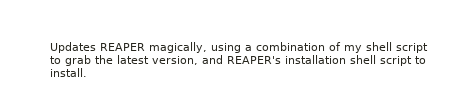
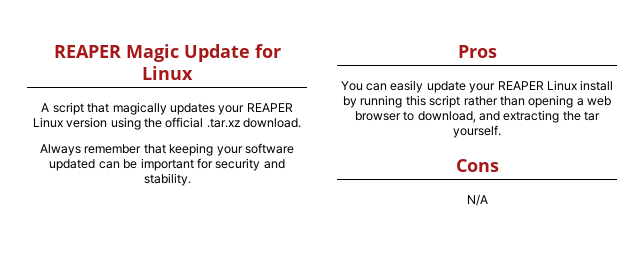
- Updates REAPER magically, using a combination of my shell script to grab the latest version, and REAPER's installation shell script to install.
+ REAPER Magic Update for Linux
+ A script that magically updates your REAPER Linux version using the official .tar.xz download.
+ Always remember that keeping your software updated can be important for security and stability.
+ Pros
+ You can easily update your REAPER Linux install by running this script rather than opening a web browser to download, and extracting the tar yourself.
+ Cons
+ N/A

